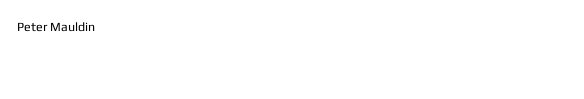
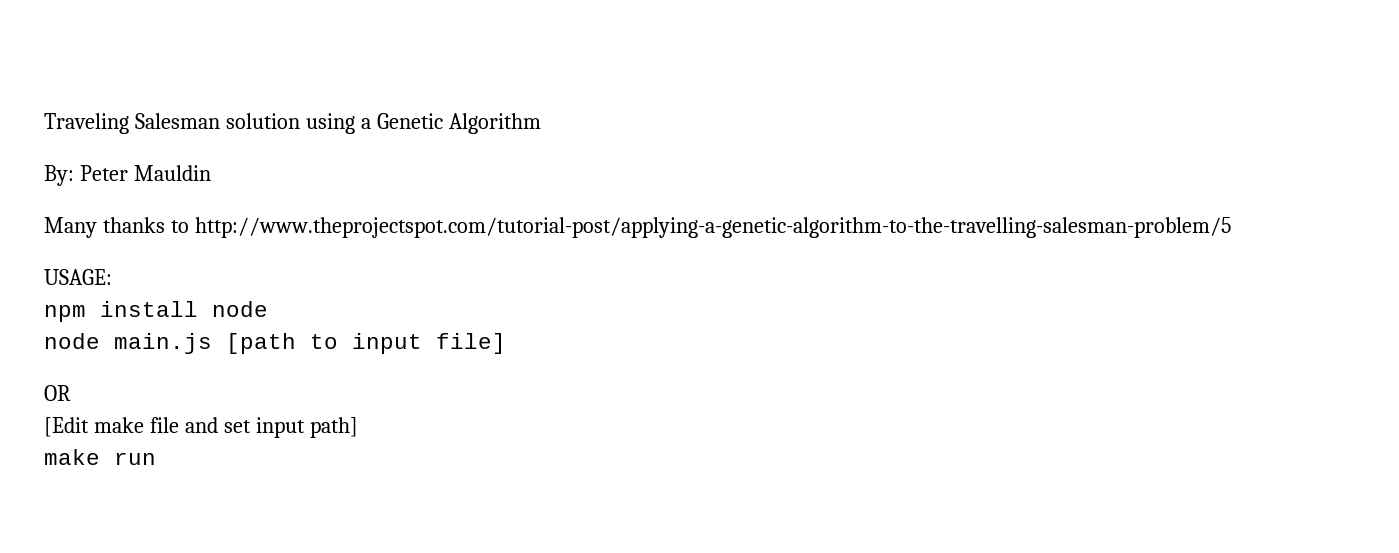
- Peter Mauldin
+ Traveling Salesman solution using a Genetic Algorithm
+ By: Peter Mauldin
+ Many thanks to http://www.theprojectspot.com/tutorial-post/applying-a-genetic-algorithm-to-the-travelling-salesman-problem/5
+ USAGE:
+ npm install node
+ node main.js [path to input file]
+ OR
+ [Edit make file and set input path]
+ make run

